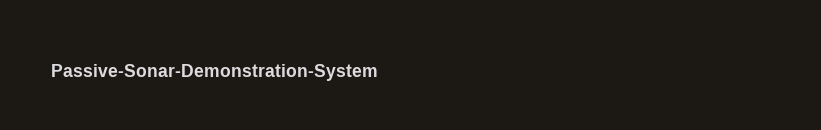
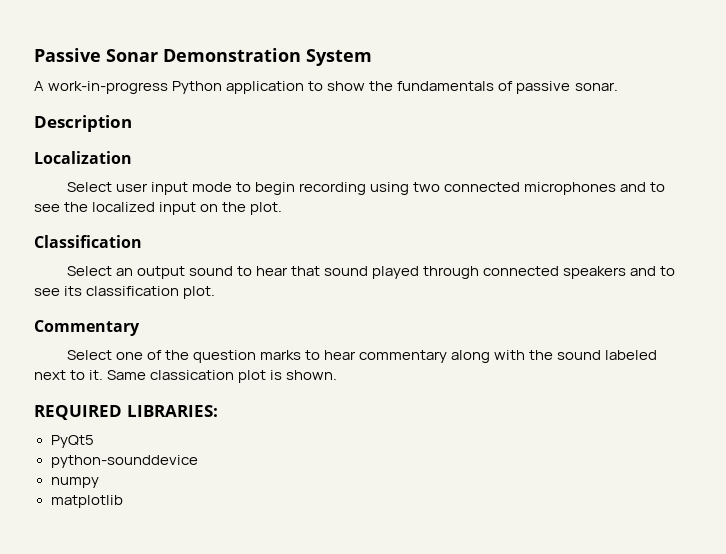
- Passive-Sonar-Demonstration-System
+ Passive Sonar Demonstration System
+ A work-in-progress Python application to show the fundamentals of passive sonar.
+ Description
+ Localization
+ Select user input mode to begin recording using two connected microphones and to see the localized input on the plot.
+ Classification
+ Select an output sound to hear that sound played through connected speakers and to see its classification plot.
+ Commentary
+ Select one of the question marks to hear commentary along with the sound labeled next to it. Same classication plot is shown.
+ REQUIRED LIBRARIES:
+ PyQt5
+ python-sounddevice
+ numpy
+ matplotlib

